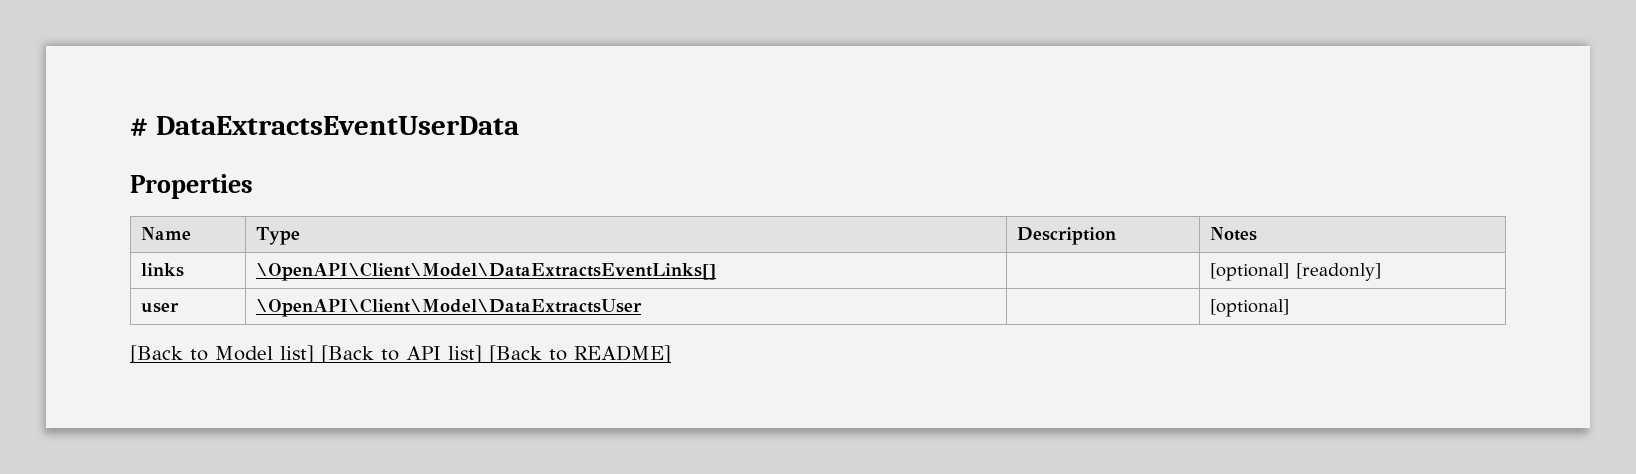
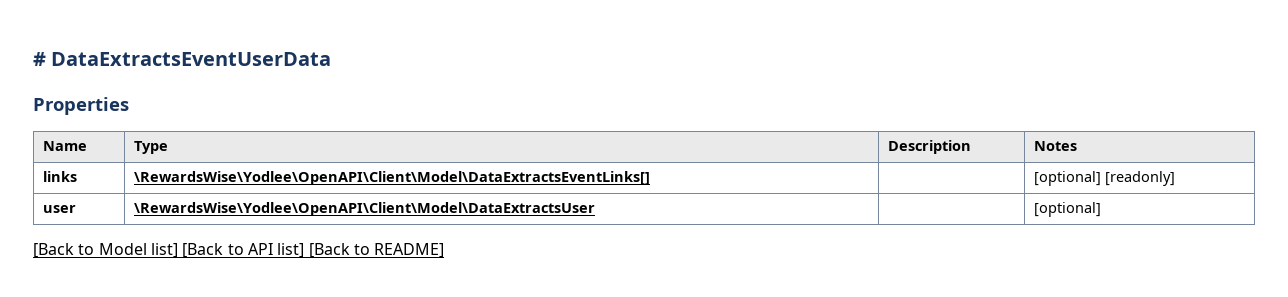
- links | \OpenAPI\Client\Model\DataExtractsEventLinks[] | | [optional] [readonly]
+ links | \RewardsWise\Yodlee\OpenAPI\Client\Model\DataExtractsEventLinks[] | | [optional] [readonly]
- user | \OpenAPI\Client\Model\DataExtractsUser | | [optional]
+ user | \RewardsWise\Yodlee\OpenAPI\Client\Model\DataExtractsUser | | [optional]

